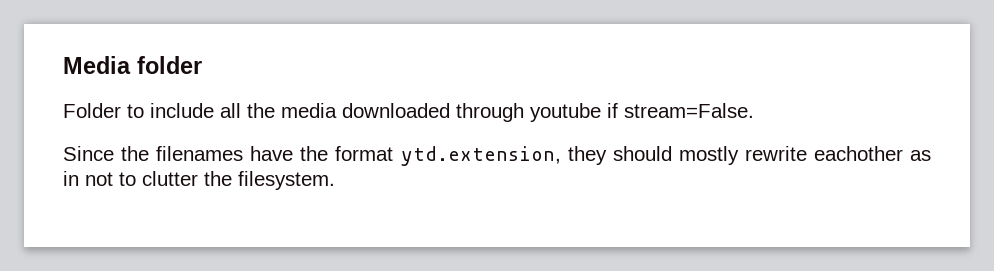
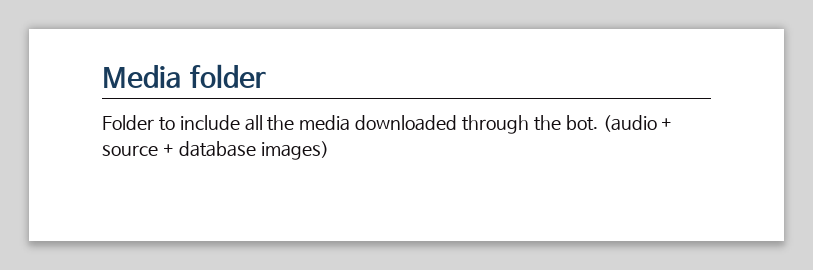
- Folder to include all the media downloaded through youtube if stream=False.
- Since the filenames have the format ytd.extension, they should mostly rewrite eachother as in not to clutter the filesystem.
+ Folder to include all the media downloaded through the bot. (audio + source + database images)

